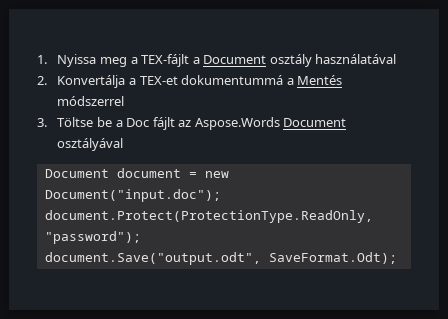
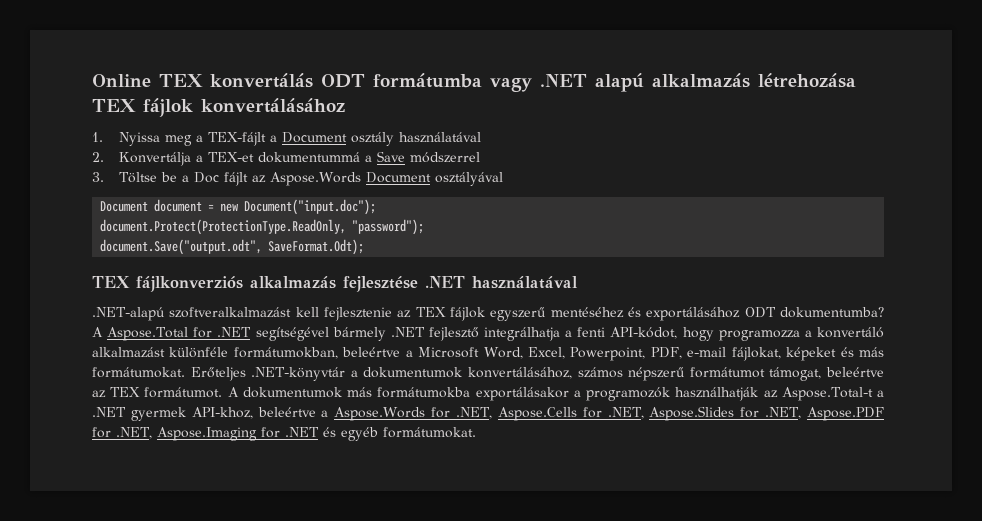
+ Online TEX konvertálás ODT formátumba vagy .NET alapú alkalmazás létrehozása TEX fájlok konvertálásához
- 2. Konvertálja a TEX-et dokumentummá a Mentés módszerrel
+ 2. Konvertálja a TEX-et dokumentummá a Save módszerrel
+ TEX fájlkonverziós alkalmazás fejlesztése .NET használatával
+ .NET-alapú szoftveralkalmazást kell fejlesztenie az TEX fájlok egyszerű mentéséhez és exportálásához ODT dokumentumba? A Aspose.Total for .NET segítségével bármely .NET fejlesztő integrálhatja a fenti API-kódot, hogy programozza a konvertáló alkalmazást különféle formátumokban, beleértve a Microsoft Word, Excel, Powerpoint, PDF, e-mail fájlokat, képeket és más formátumokat. Erőteljes .NET-könyvtár a dokumentumok konvertálásához, számos népszerű formátumot támogat, beleértve az TEX formátumot. A dokumentumok más formátumokba exportálásakor a programozók használhatják az Aspose.Total-t a .NET gyermek API-khoz, beleértve a Aspose.Words for .NET, Aspose.Cells for .NET, Aspose.Slides for .NET, Aspose.PDF for .NET, Aspose.Imaging for .NET és egyéb formátumokat.

